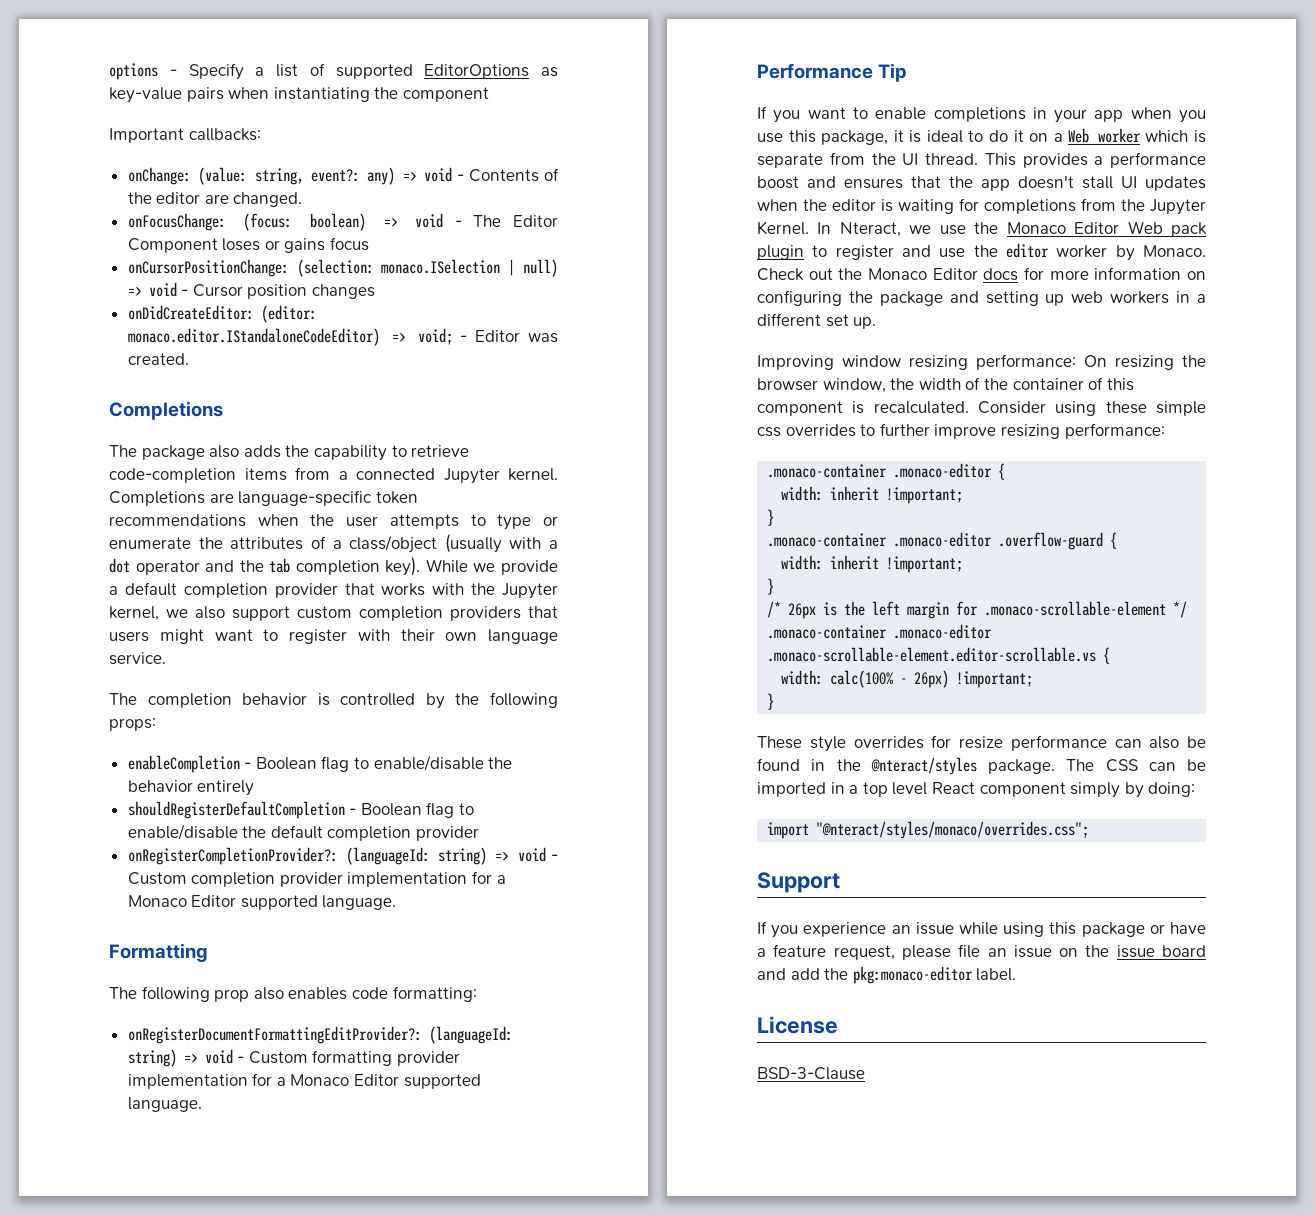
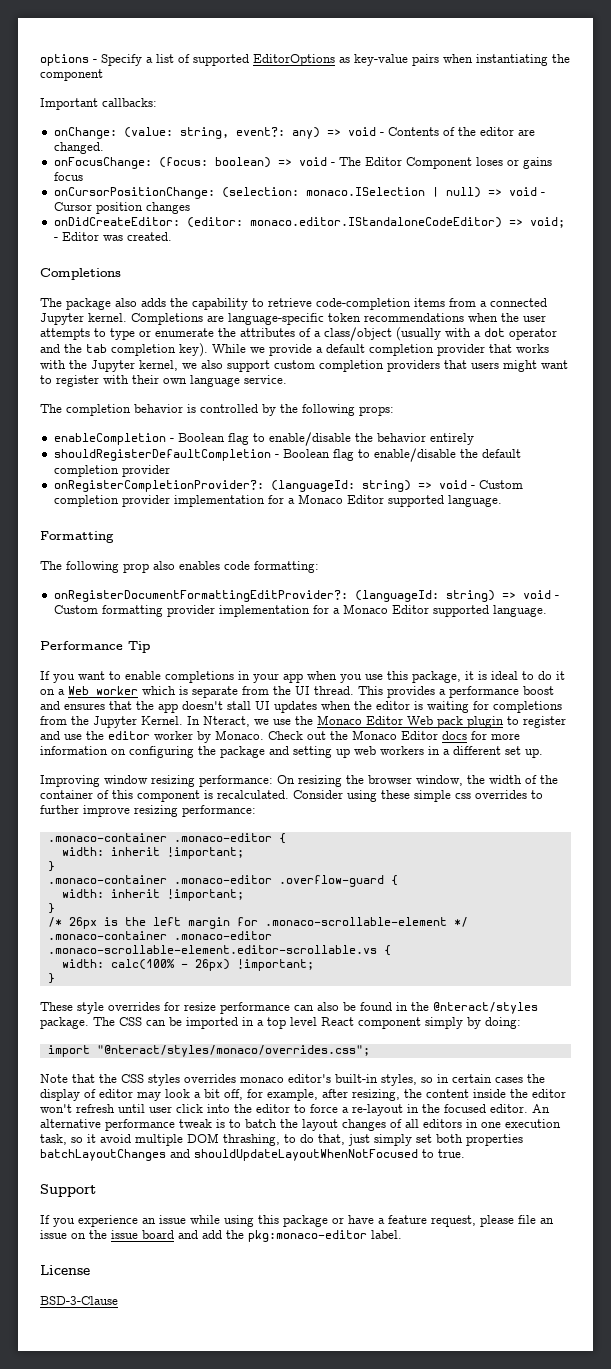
+ Note that the CSS styles overrides monaco editor's built-in styles, so in certain cases the display of editor may look a bit off, for example, after resizing, the content inside the editor won't refresh until user click into the editor to force a re-layout in the focused editor. An alternative performance tweak is to batch the layout changes of all editors in one execution task, so it avoid multiple DOM thrashing, to do that, just simply set both properties batchLayoutChanges and shouldUpdateLayoutWhenNotFocused to true.

